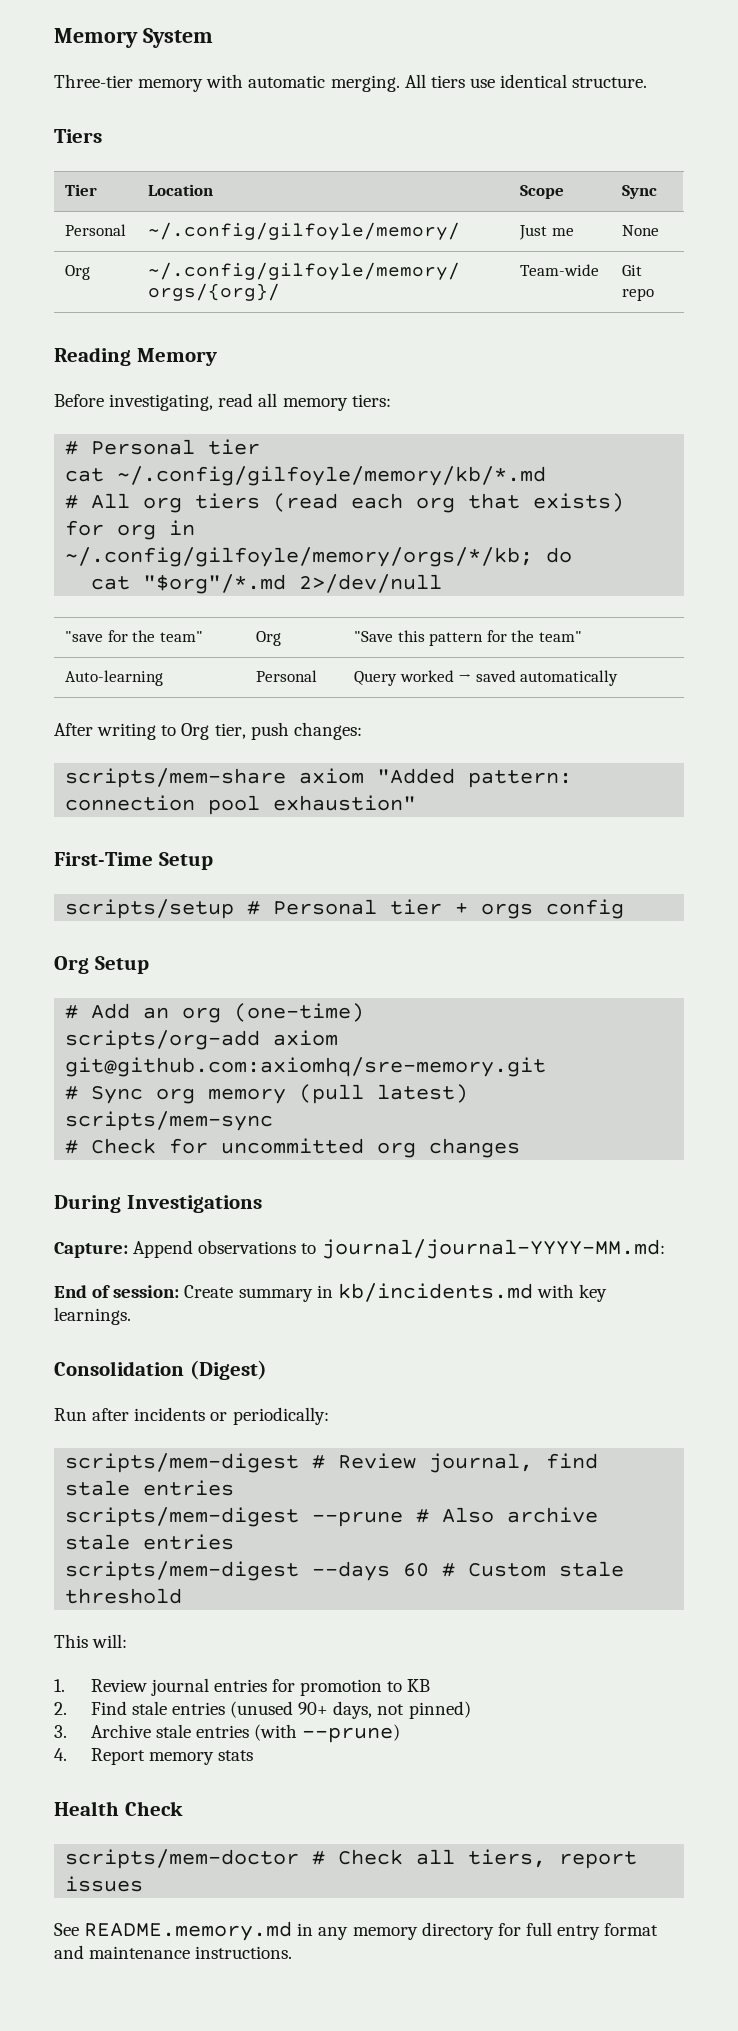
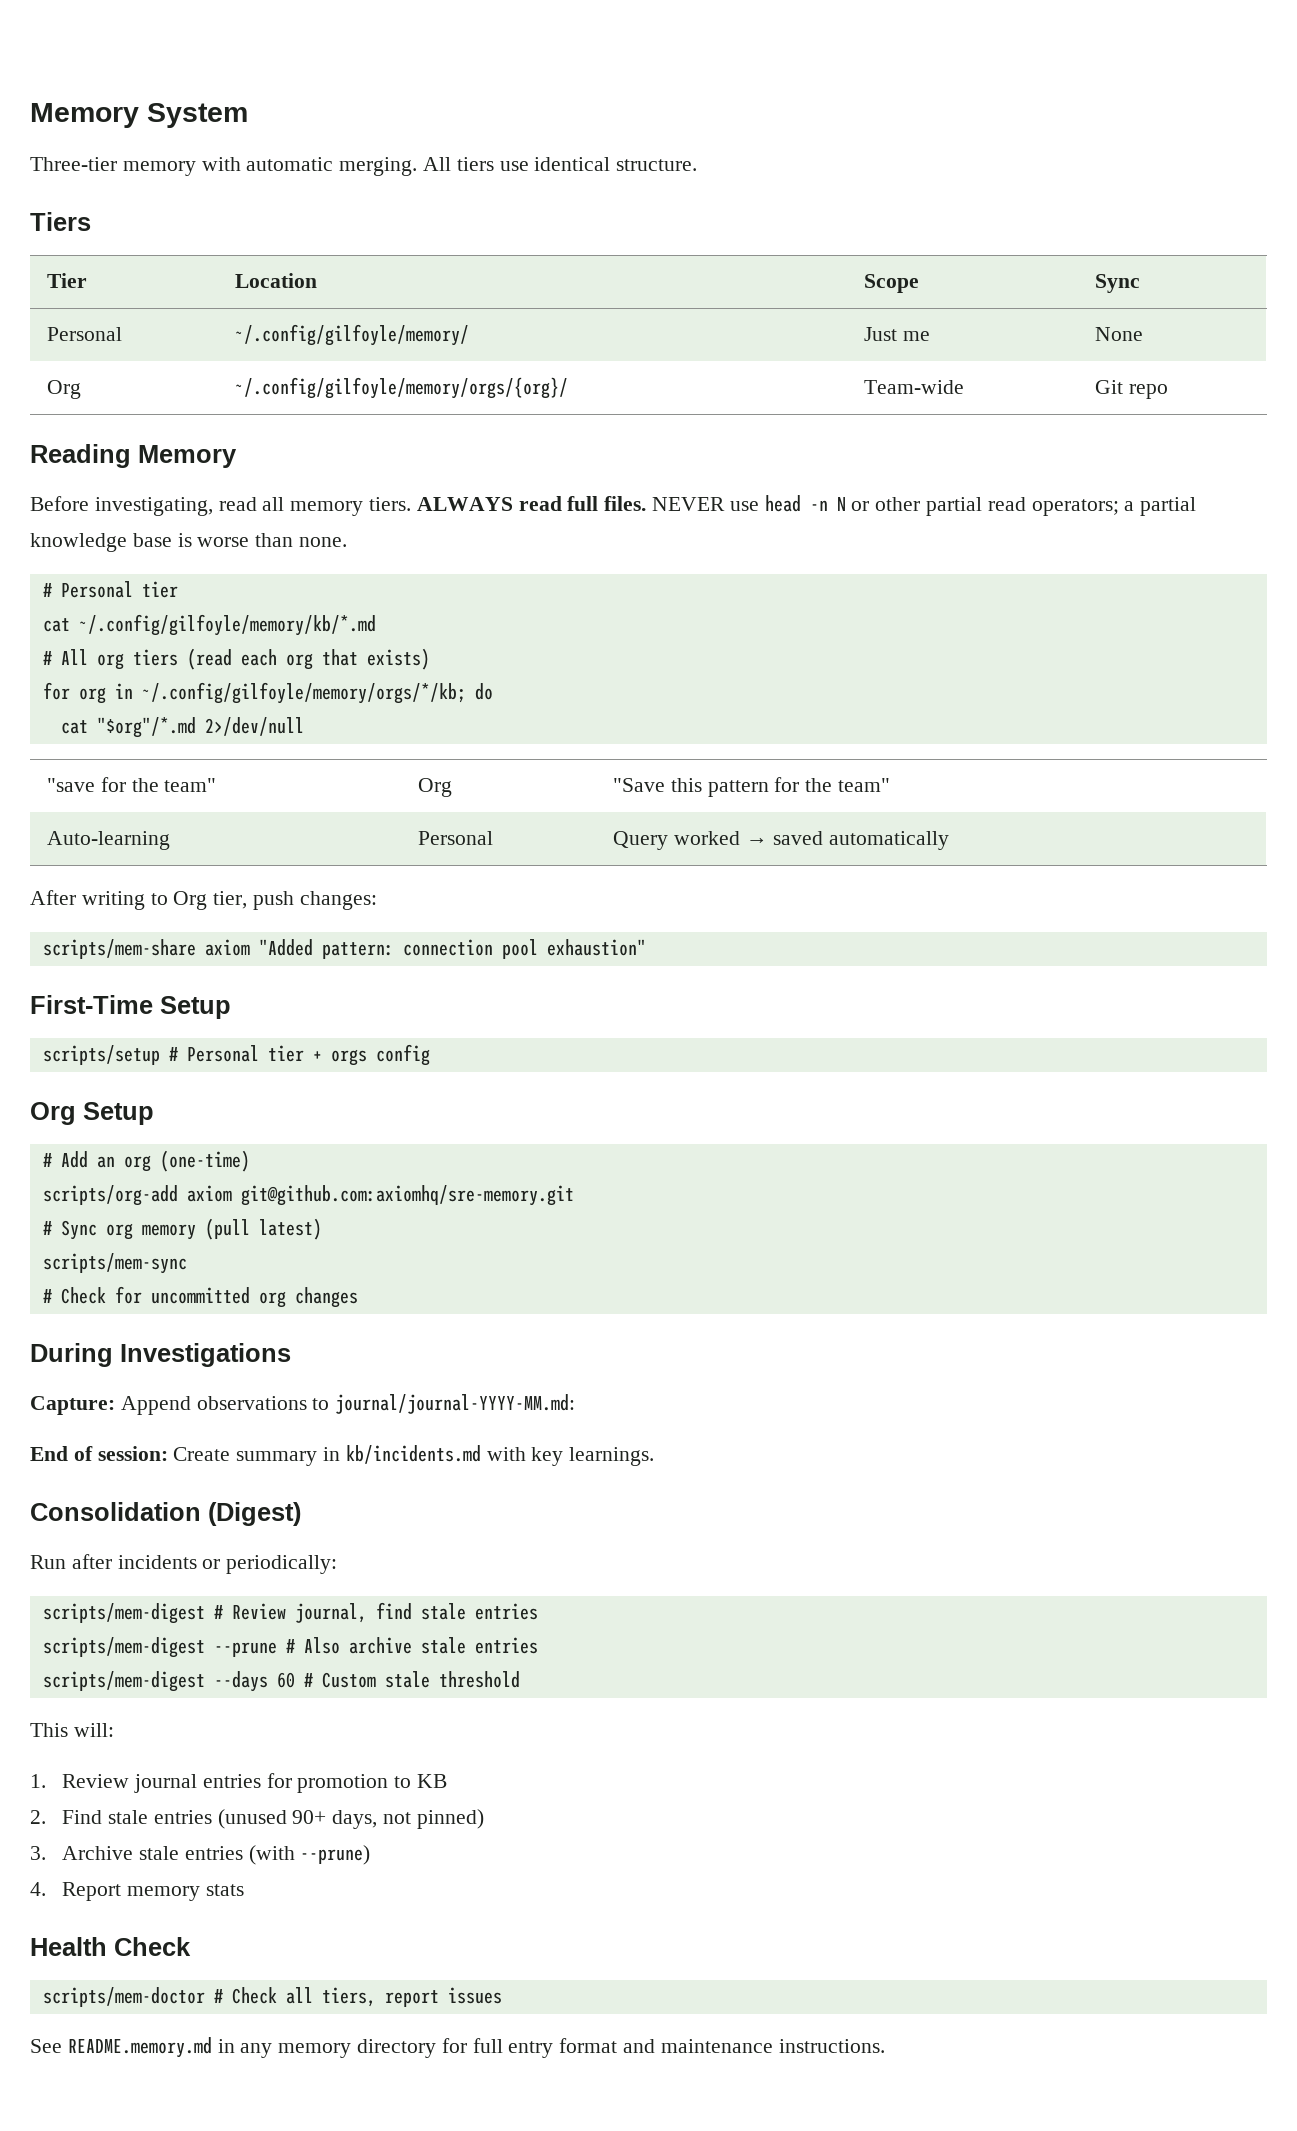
- Before investigating, read all memory tiers:
+ Before investigating, read all memory tiers. ALWAYS read full files. NEVER use head -n N or other partial read operators; a partial knowledge base is worse than none.

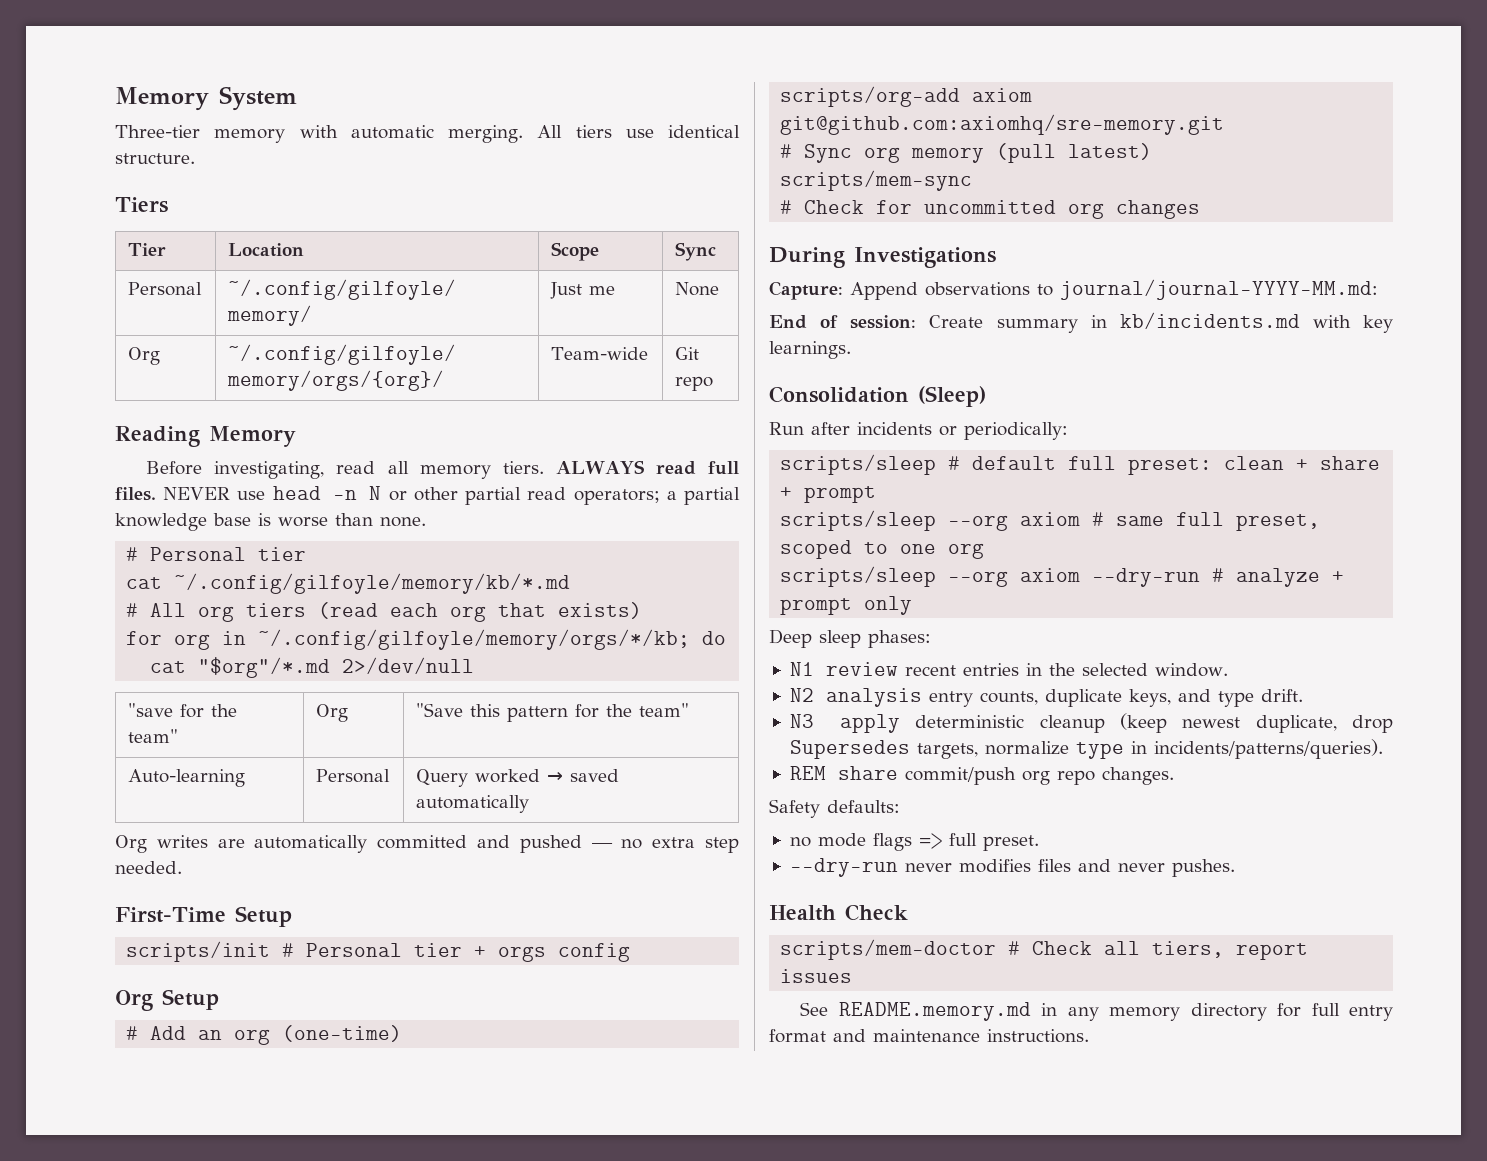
- After writing to Org tier, push changes:
- scripts/mem-share axiom "Added pattern: connection pool exhaustion"
+ Org writes are automatically committed and pushed — no extra step needed.
- scripts/setup # Personal tier + orgs config
+ scripts/init # Personal tier + orgs config
- Consolidation (Digest)
+ Consolidation (Sleep)
- scripts/mem-digest # Review journal, find stale entries
- scripts/mem-digest --prune # Also archive stale entries
- scripts/mem-digest --days 60 # Custom stale threshold
- This will:
- 1. Review journal entries for promotion to KB
- 2. Find stale entries (unused 90+ days, not pinned)
- 3. Archive stale entries (with --prune)
- 4. Report memory stats
+ scripts/sleep # default full preset: clean + share + prompt
+ scripts/sleep --org axiom # same full preset, scoped to one org
+ scripts/sleep --org axiom --dry-run # analyze + prompt only
+ Deep sleep phases:
+ N1 review recent entries in the selected window.
+ N2 analysis entry counts, duplicate keys, and type drift.
+ N3 apply deterministic cleanup (keep newest duplicate, drop Supersedes targets, normalize type in incidents/patterns/queries).
+ REM share commit/push org repo changes.
+ Safety defaults:
+ no mode flags => full preset.
+ --dry-run never modifies files and never pushes.

